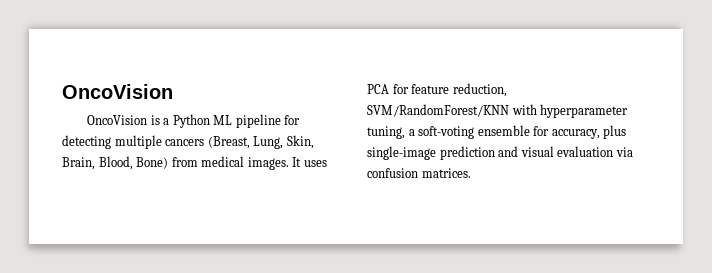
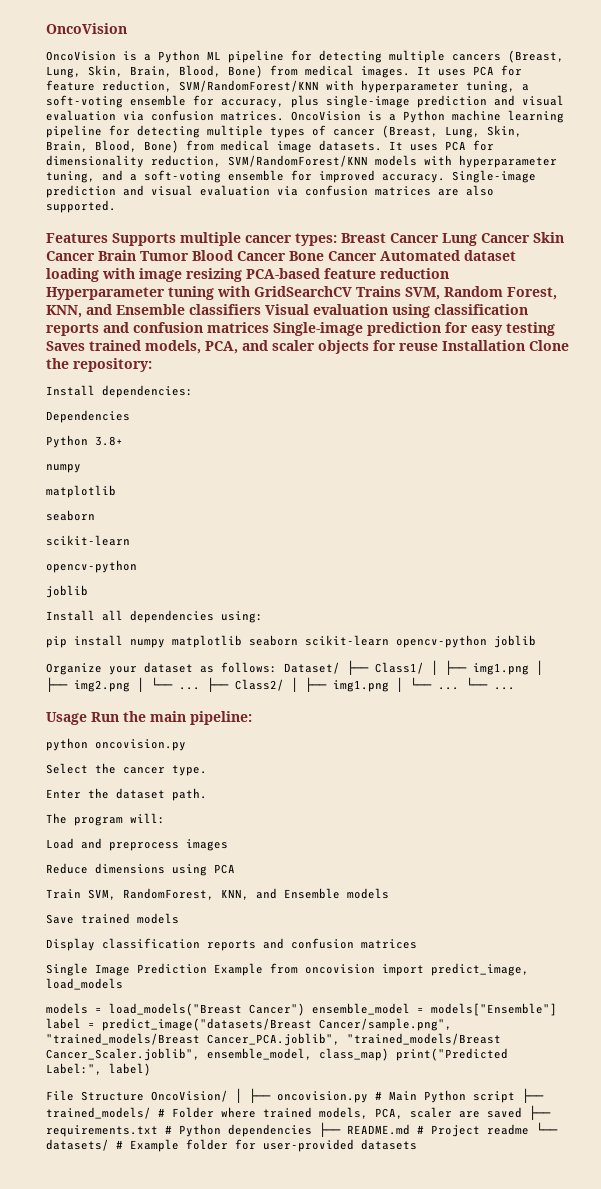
+ OncoVision is a Python machine learning pipeline for detecting multiple types of cancer (Breast, Lung, Skin, Brain, Blood, Bone) from medical image datasets. It uses PCA for dimensionality reduction, SVM/RandomForest/KNN models with hyperparameter tuning, and a soft-voting ensemble for improved accuracy. Single-image prediction and visual evaluation via confusion matrices are also supported.
+ Features Supports multiple cancer types: Breast Cancer Lung Cancer Skin Cancer Brain Tumor Blood Cancer Bone Cancer Automated dataset loading with image resizing PCA-based feature reduction Hyperparameter tuning with GridSearchCV Trains SVM, Random Forest, KNN, and Ensemble classifiers Visual evaluation using classification reports and confusion matrices Single-image prediction for easy testing Saves trained models, PCA, and scaler objects for reuse Installation Clone the repository:
+ Install dependencies:
+ Dependencies
+ Python 3.8+
+ numpy
+ matplotlib
+ seaborn
+ scikit-learn
+ opencv-python
+ joblib
+ Install all dependencies using:
+ pip install numpy matplotlib seaborn scikit-learn opencv-python joblib
+ Organize your dataset as follows: Dataset/ ├── Class1/ │ ├── img1.png │ ├── img2.png │ └── ... ├── Class2/ │ ├── img1.png │ └── ... └── ...
+ Usage Run the main pipeline:
+ python oncovision.py
+ Select the cancer type.
+ Enter the dataset path.
+ The program will:
+ Load and preprocess images
+ Reduce dimensions using PCA
+ Train SVM, RandomForest, KNN, and Ensemble models
+ Save trained models
+ Display classification reports and confusion matrices
+ Single Image Prediction Example from oncovision import predict_image, load_models
+ models = load_models("Breast Cancer") ensemble_model = models["Ensemble"] label = predict_image("datasets/Breast Cancer/sample.png", "trained_models/Breast Cancer_PCA.joblib", "trained_models/Breast Cancer_Scaler.joblib", ensemble_model, class_map) print("Predicted Label:", label)
+ File Structure OncoVision/ │ ├── oncovision.py # Main Python script ├── trained_models/ # Folder where trained models, PCA, scaler are saved ├── requirements.txt # Python dependencies ├── README.md # Project readme └── datasets/ # Example folder for user-provided datasets

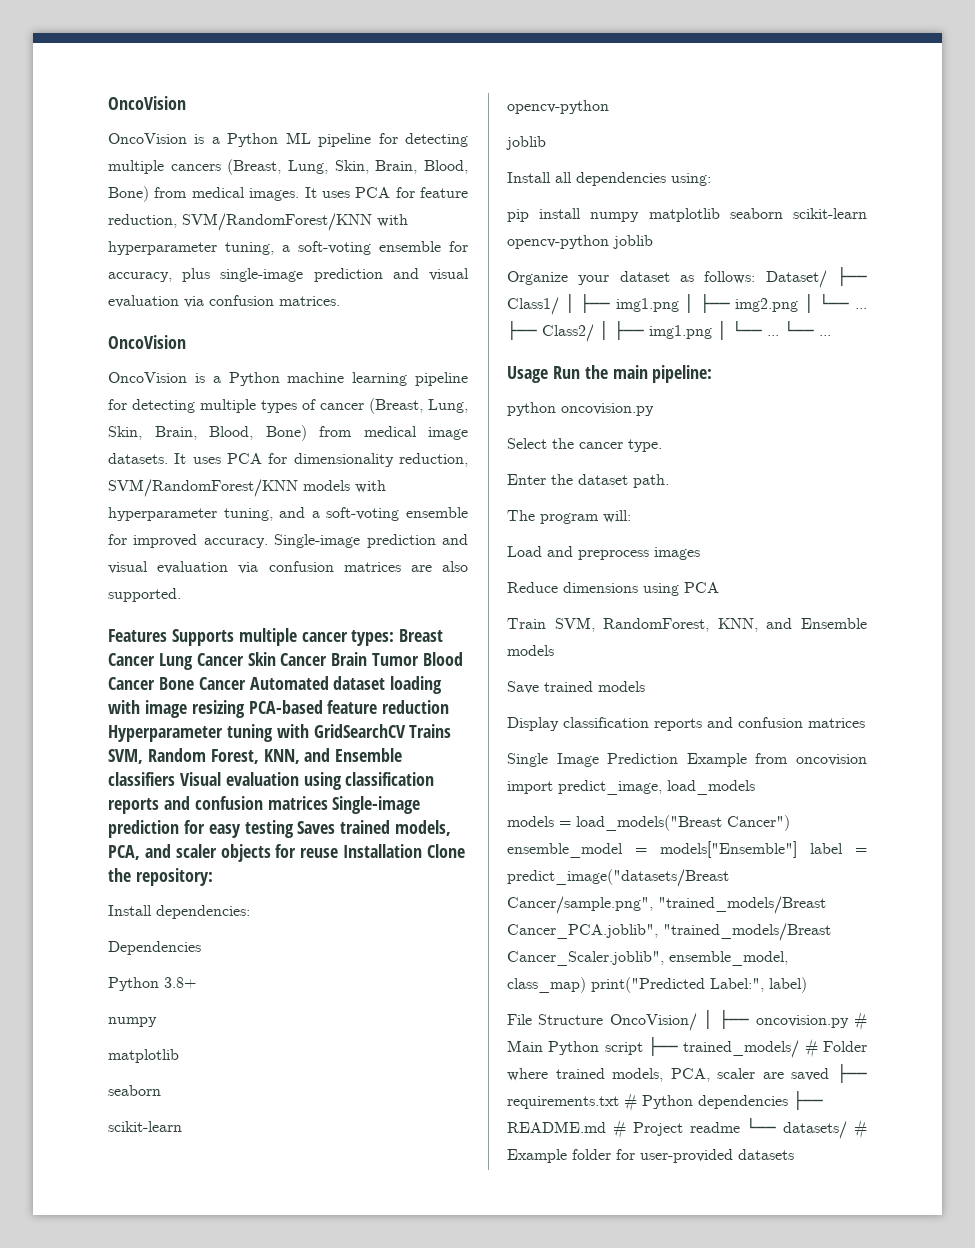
- It uses PCA for feature reduction, SVM/RandomForest/KNN with hyperparameter tuning, a soft-voting ensemble for accuracy, plus single-image prediction and visual evaluation via confusion matrices. OncoVision is a Python machine learning pipeline for detecting multiple types of cancer (Breast, Lung, Skin, Brain, Blood, Bone) from medical image datasets.
+ It uses PCA for feature reduction, SVM/RandomForest/KNN with hyperparameter tuning, a soft-voting ensemble for accuracy, plus single-image prediction and visual evaluation via confusion matrices.
+ OncoVision
+ OncoVision is a Python machine learning pipeline for detecting multiple types of cancer (Breast, Lung, Skin, Brain, Blood, Bone) from medical image datasets.

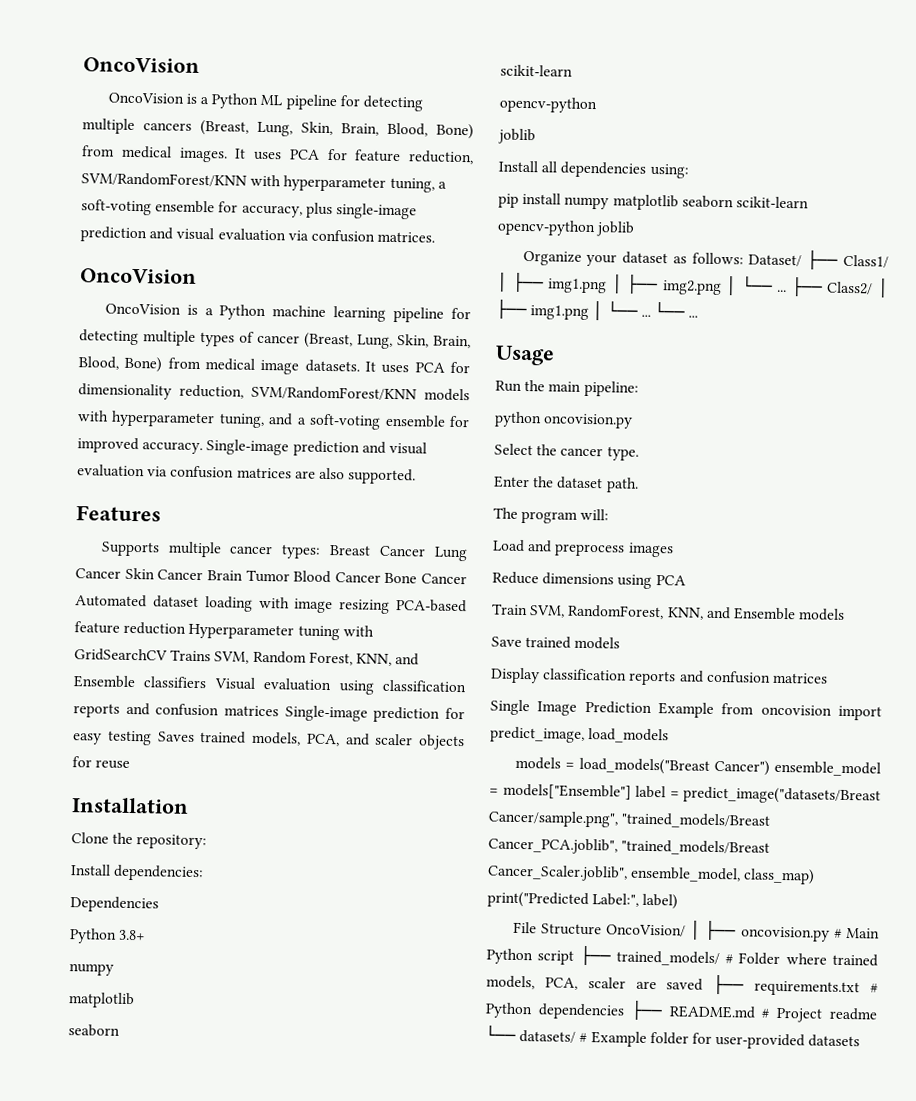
- Features Supports multiple cancer types:
+ Features
+ Supports multiple cancer types:
- Breast Cancer Lung Cancer Skin Cancer Brain Tumor Blood Cancer Bone Cancer Automated dataset loading with image resizing PCA-based feature reduction Hyperparameter tuning with GridSearchCV Trains SVM, Random Forest, KNN, and Ensemble classifiers Visual evaluation using classification reports and confusion matrices Single-image prediction for easy testing Saves trained models, PCA, and scaler objects for reuse Installation Clone the repository:
+ Breast Cancer Lung Cancer Skin Cancer Brain Tumor Blood Cancer Bone Cancer Automated dataset loading with image resizing PCA-based feature reduction Hyperparameter tuning with GridSearchCV Trains SVM, Random Forest, KNN, and Ensemble classifiers Visual evaluation using classification reports and confusion matrices Single-image prediction for easy testing Saves trained models, PCA, and scaler objects for reuse
+ Installation
+ Clone the repository:
- Usage Run the main pipeline:
+ Usage
+ Run the main pipeline:

